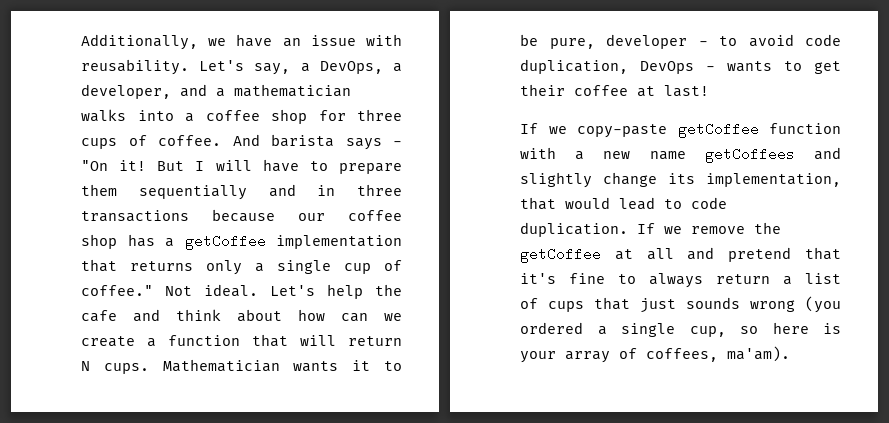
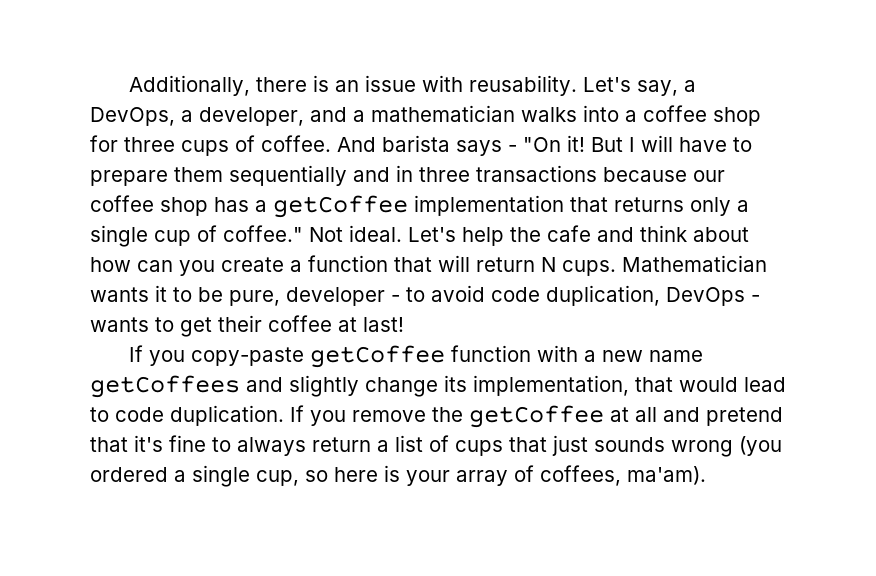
- Additionally, we have an issue with reusability.
+ Additionally, there is an issue with reusability.
- Let's help the cafe and think about how can we create a function that will return N cups.
+ Let's help the cafe and think about how can you create a function that will return N cups.
- If we copy-paste getCoffee function with a new name getCoffees and slightly change its implementation, that would lead to code duplication.
+ If you copy-paste getCoffee function with a new name getCoffees and slightly change its implementation, that would lead to code duplication.
- If we remove the getCoffee at all and pretend that it's fine to always return a list of cups that just sounds wrong (you ordered a single cup, so here is your array of coffees, ma'am).
+ If you remove the getCoffee at all and pretend that it's fine to always return a list of cups that just sounds wrong (you ordered a single cup, so here is your array of coffees, ma'am).

